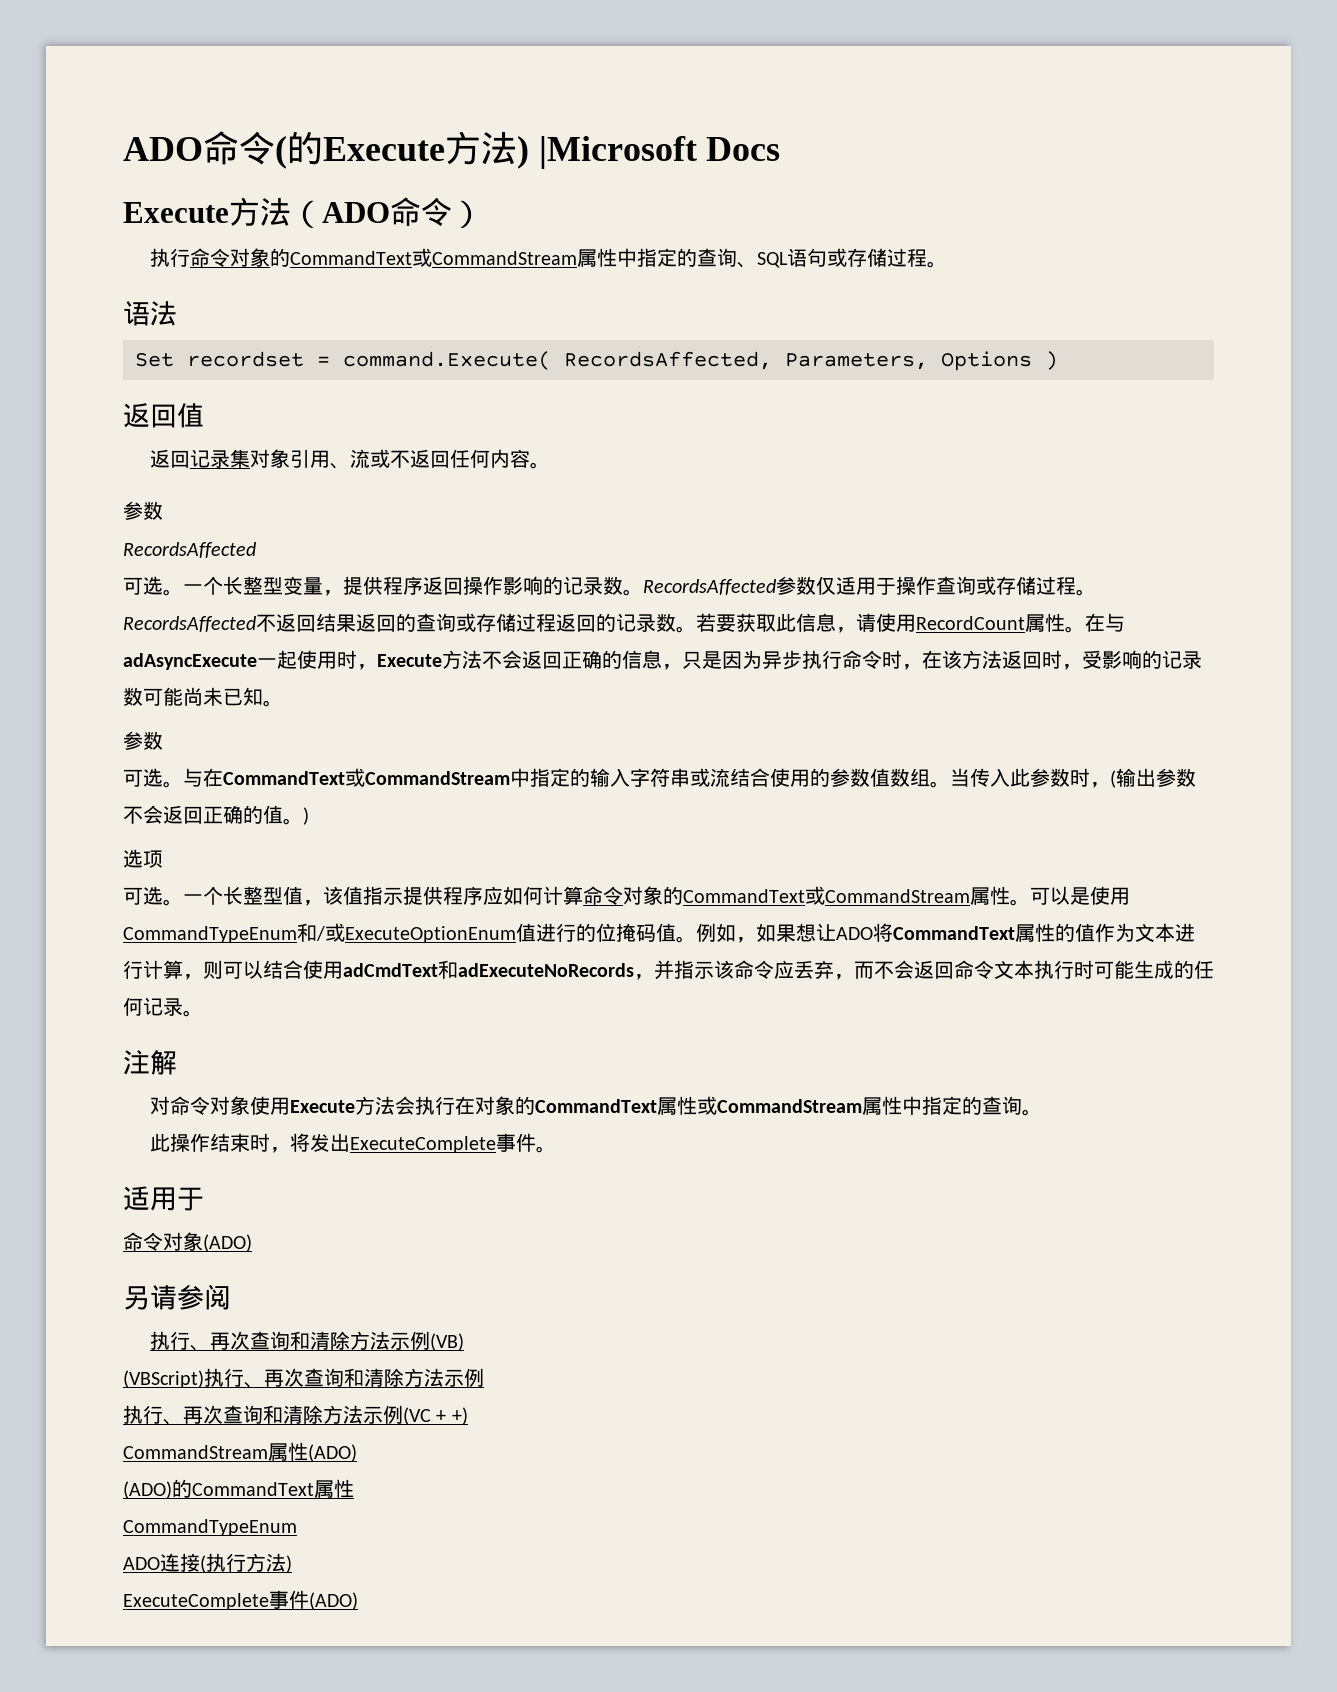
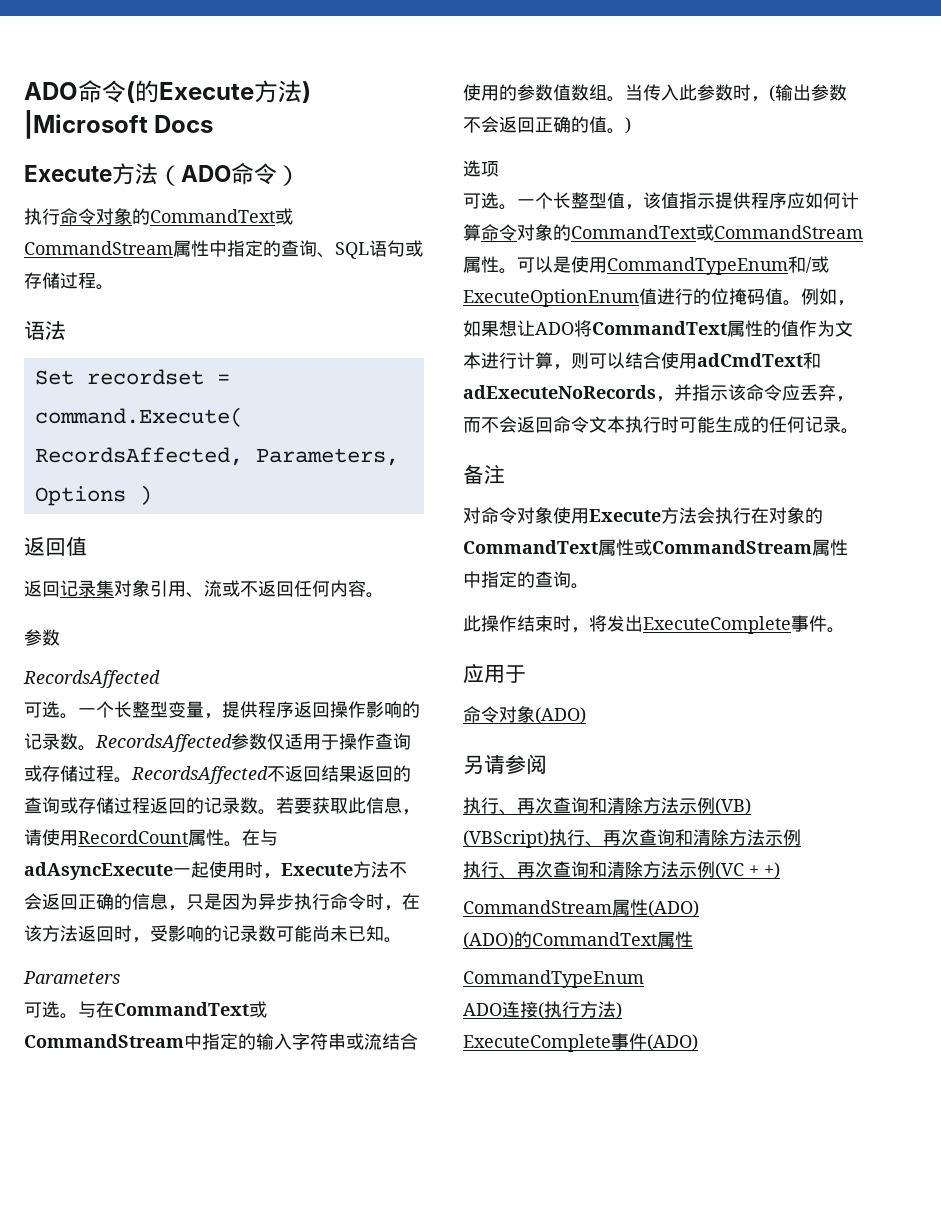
  在与adAsyncExecute一起使用时，Execute方法不会返回正确的信息，只是因为异步执行命令时，在该方法返回时，受影响的记录数可能尚未已知。
- 参数
+ Parameters
- 注解
+ 备注
  此操作结束时，将发出ExecuteComplete事件。
- 适用于
+ 应用于

